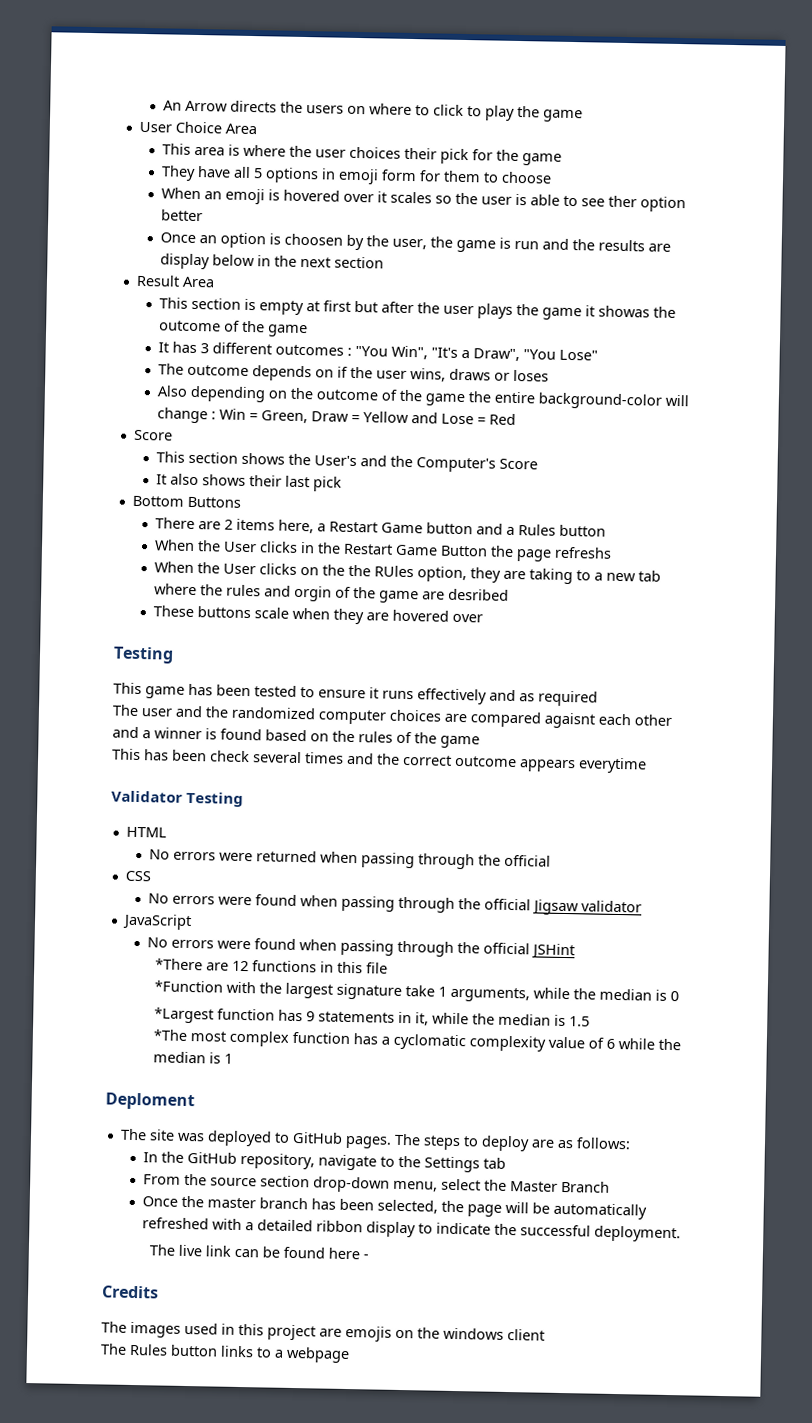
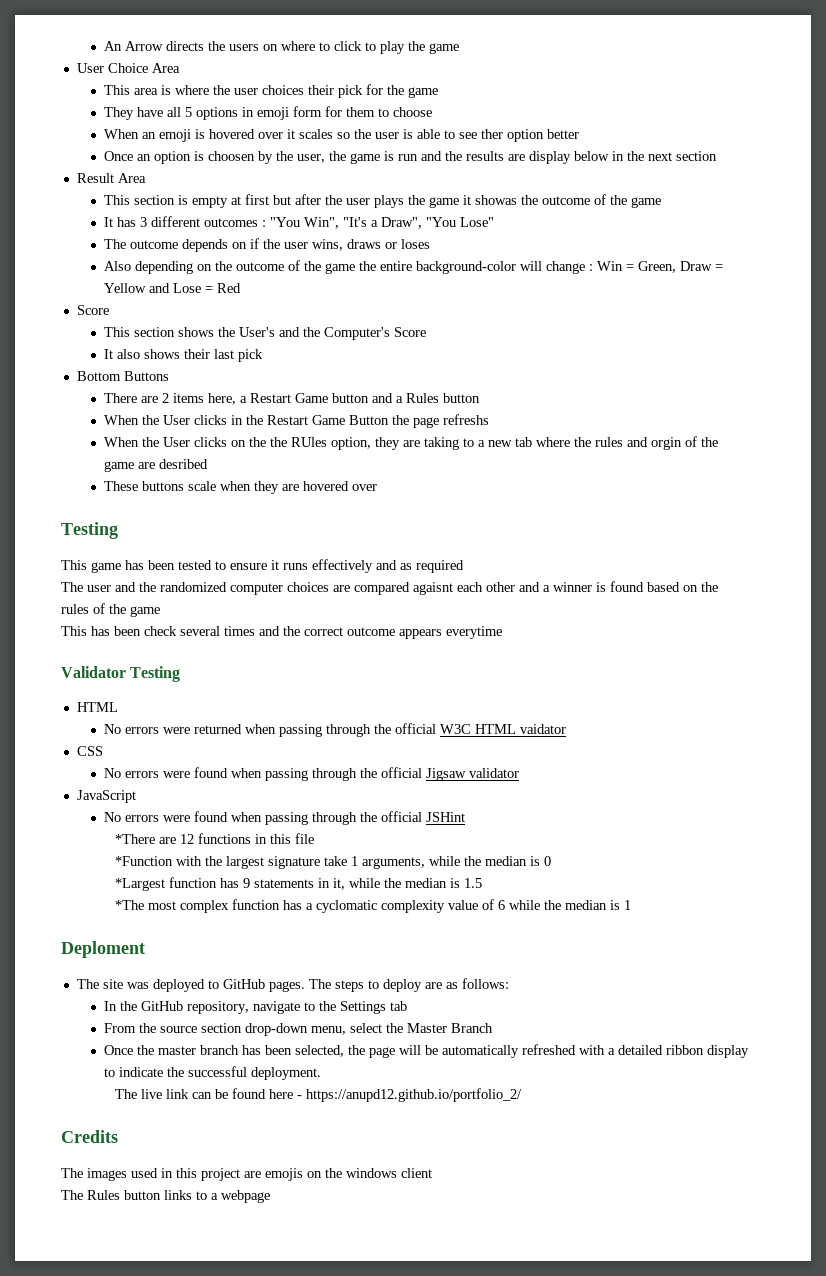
- No errors were returned when passing through the official
+ No errors were returned when passing through the official W3C HTML vaidator
- The live link can be found here -
+ The live link can be found here - https://anupd12.github.io/portfolio_2/

